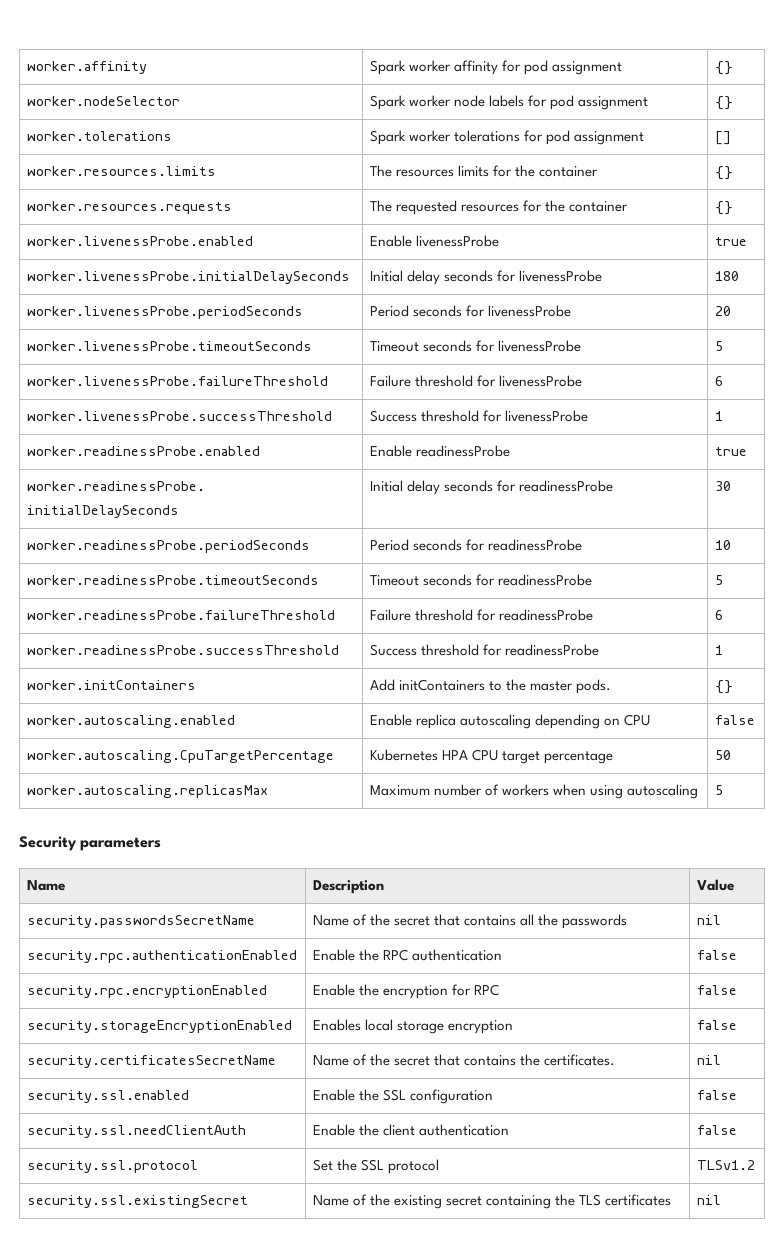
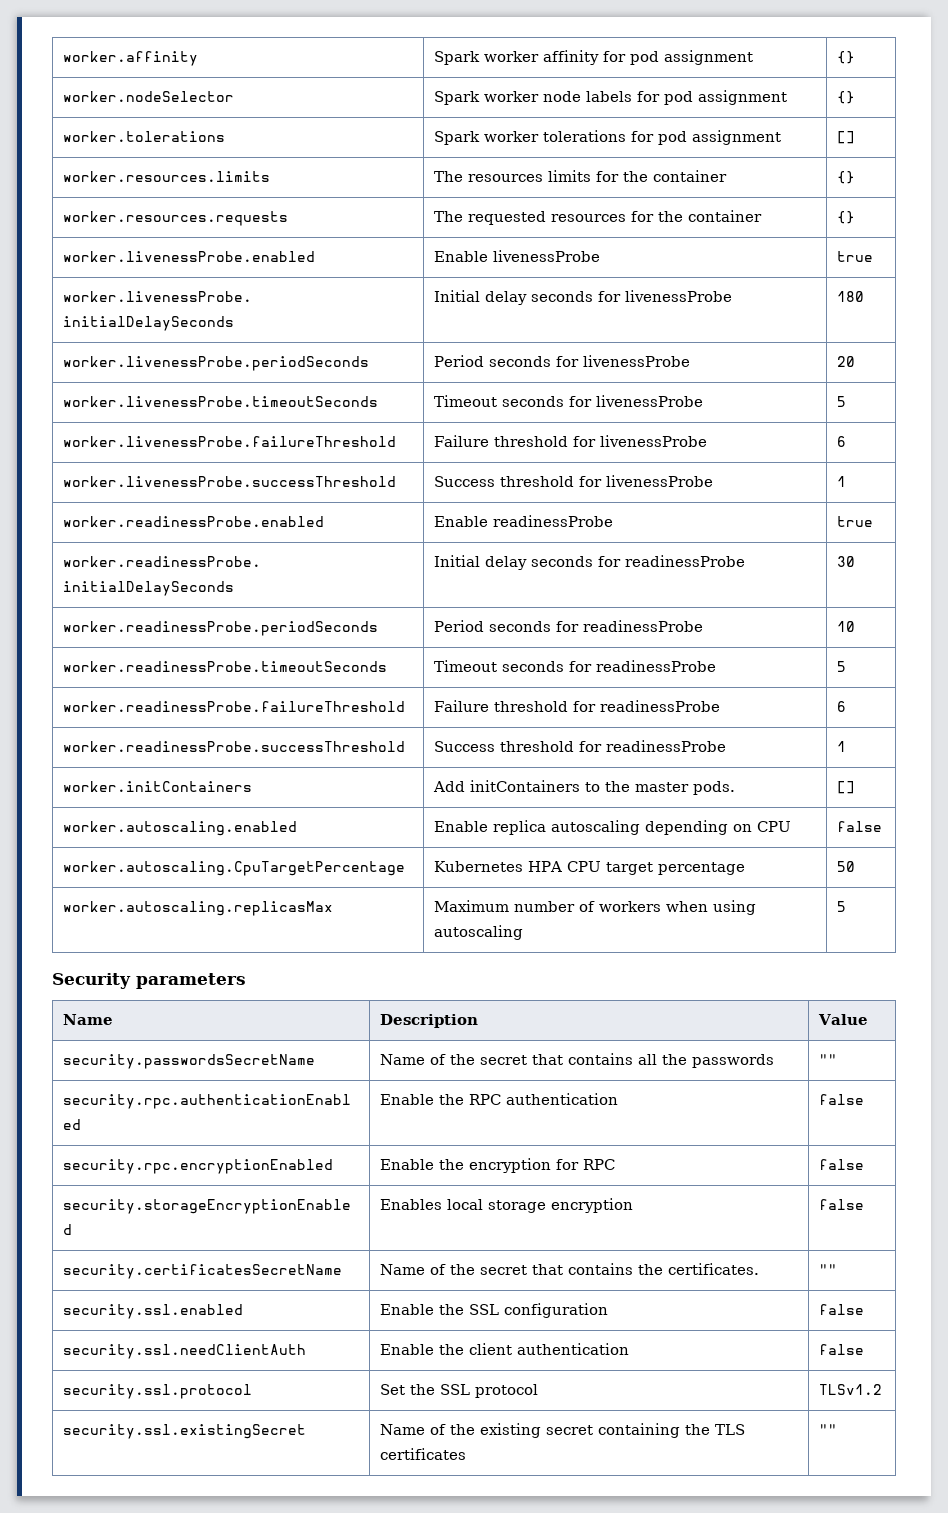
- worker.initContainers | Add initContainers to the master pods. | {}
+ worker.initContainers | Add initContainers to the master pods. | []
- security.passwordsSecretName | Name of the secret that contains all the passwords | nil
+ security.passwordsSecretName | Name of the secret that contains all the passwords | ""
- security.certificatesSecretName | Name of the secret that contains the certificates. | nil
+ security.certificatesSecretName | Name of the secret that contains the certificates. | ""
- security.ssl.existingSecret | Name of the existing secret containing the TLS certificates | nil
+ security.ssl.existingSecret | Name of the existing secret containing the TLS certificates | ""

